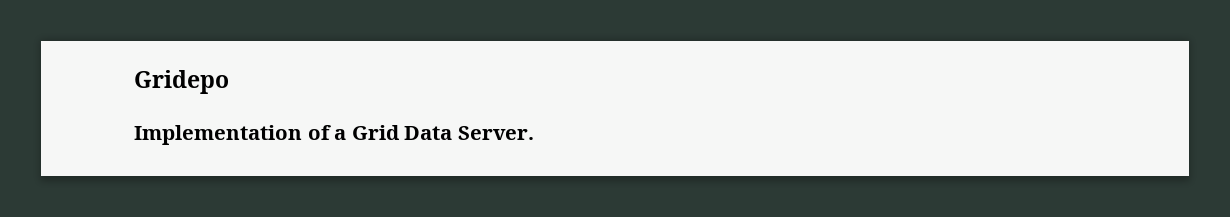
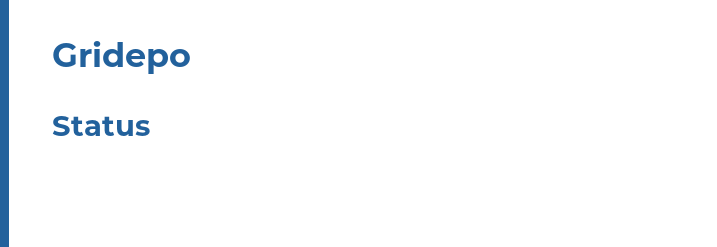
- Implementation of a Grid Data Server.
+ Status

